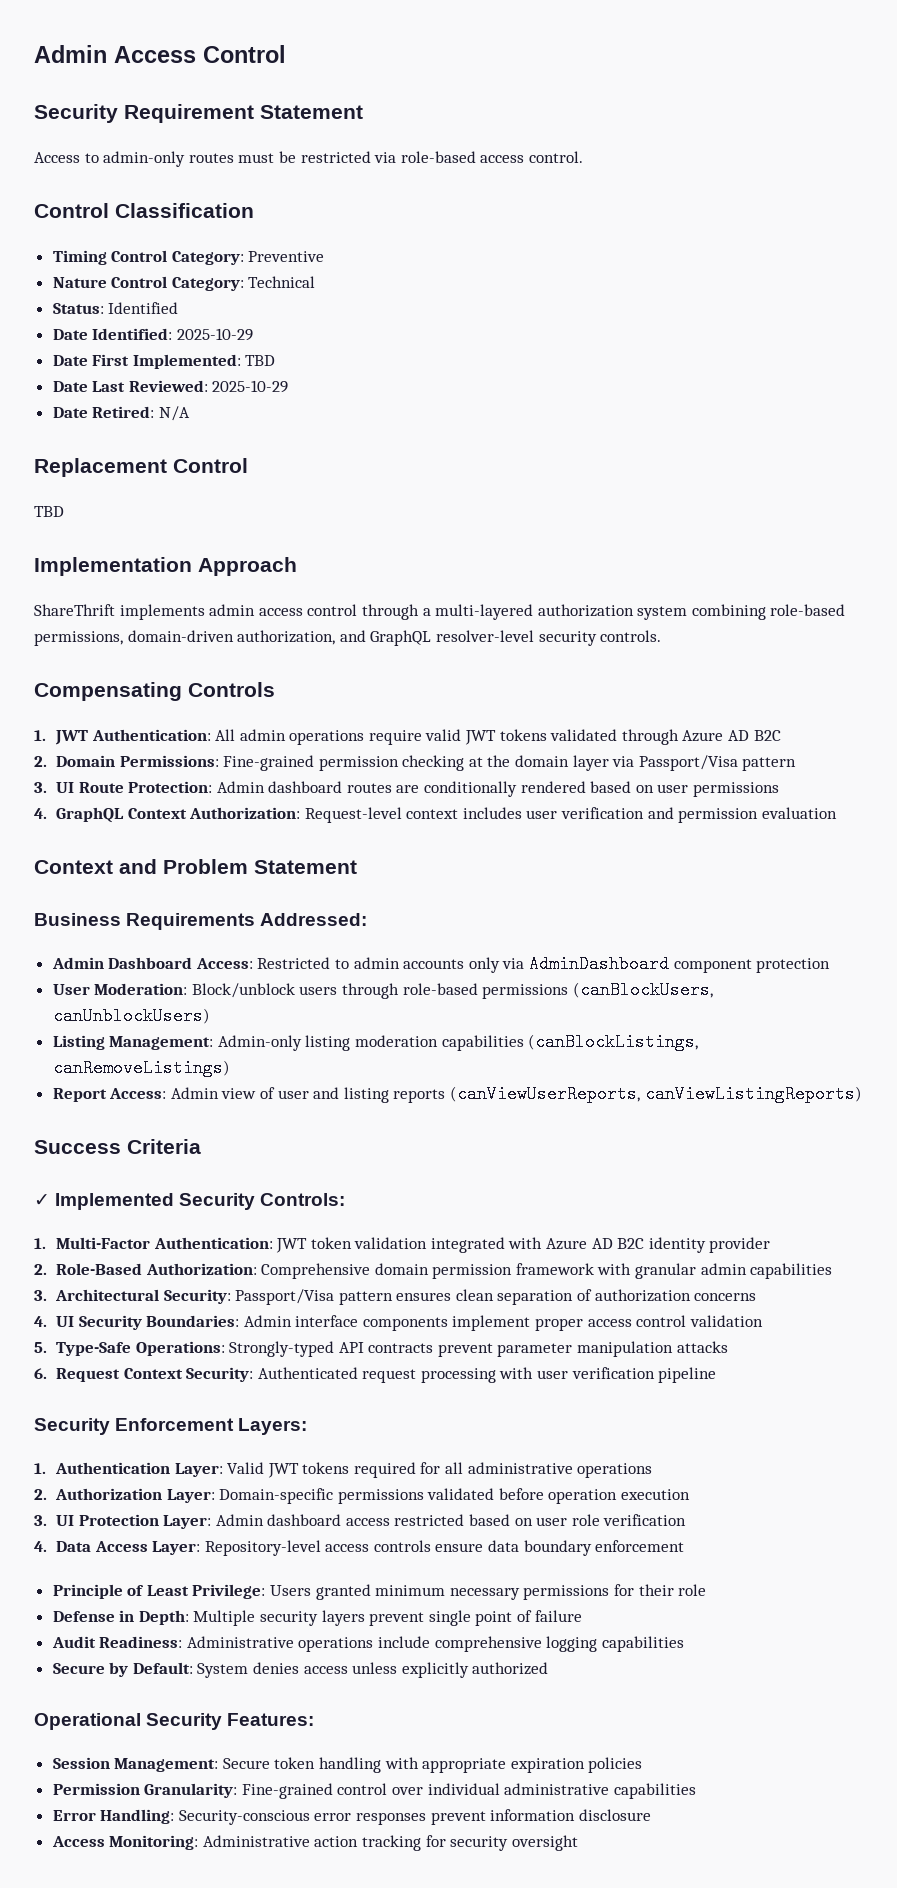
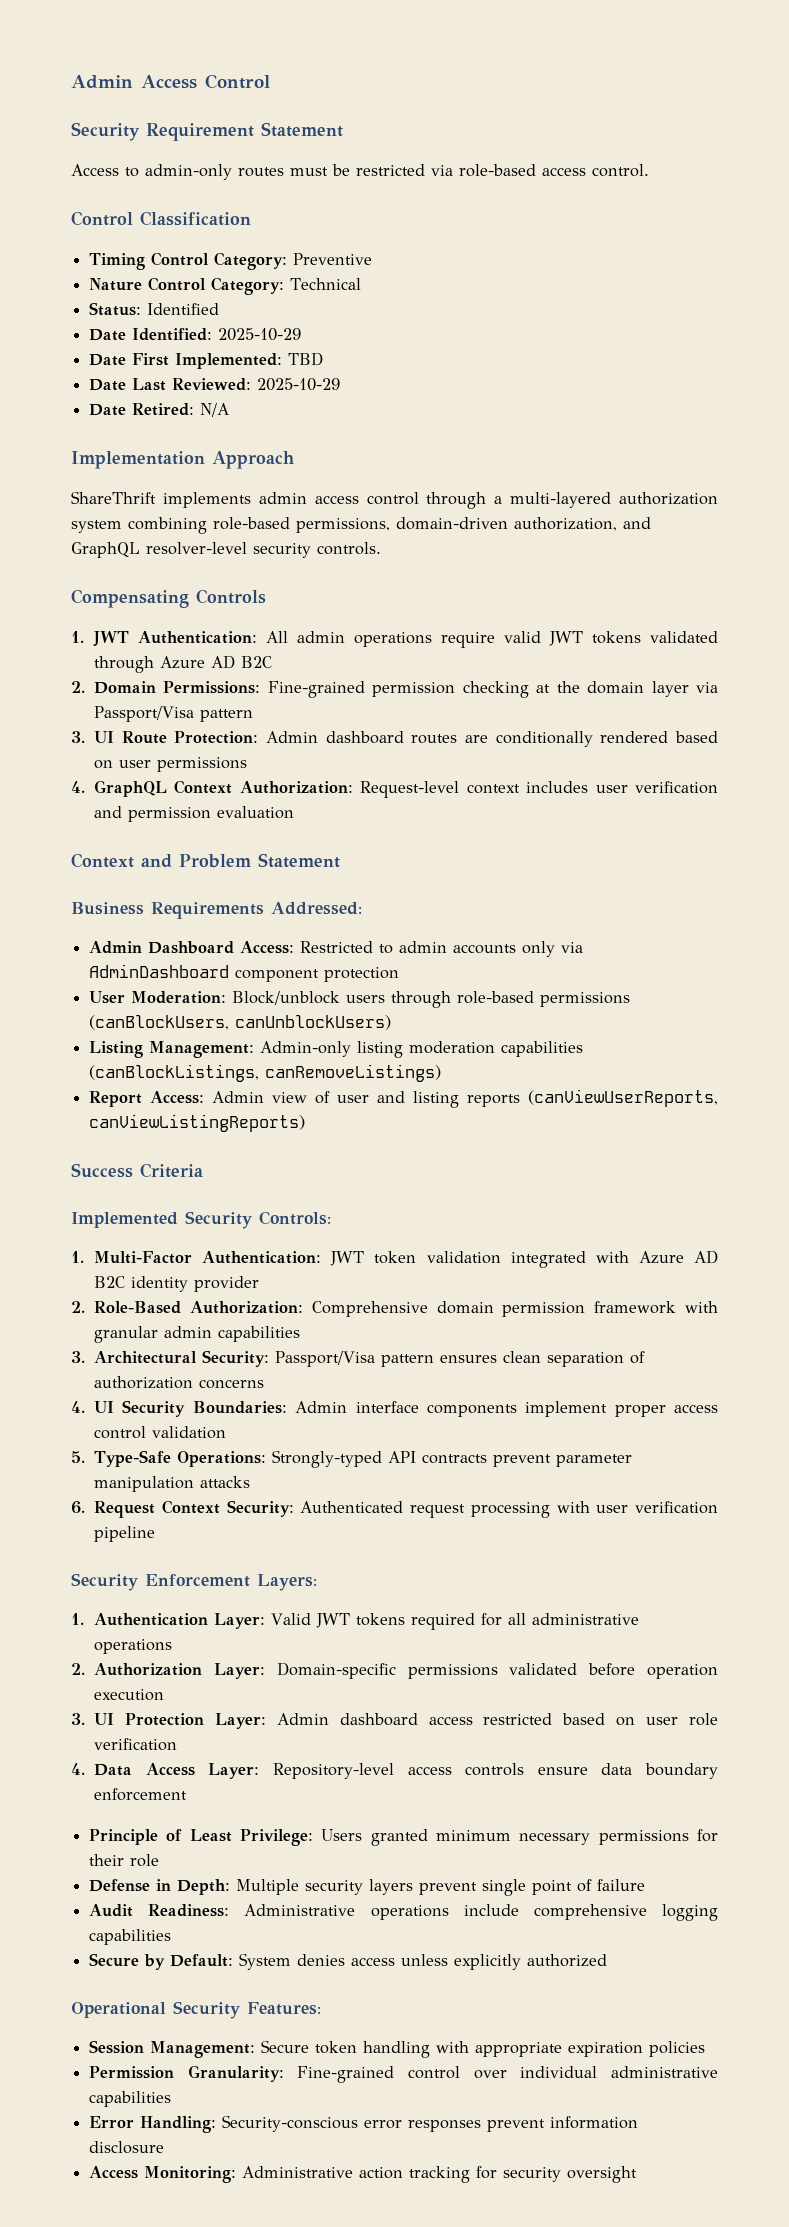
- Replacement Control
- TBD
- ✓ Implemented Security Controls:
+ Implemented Security Controls:

